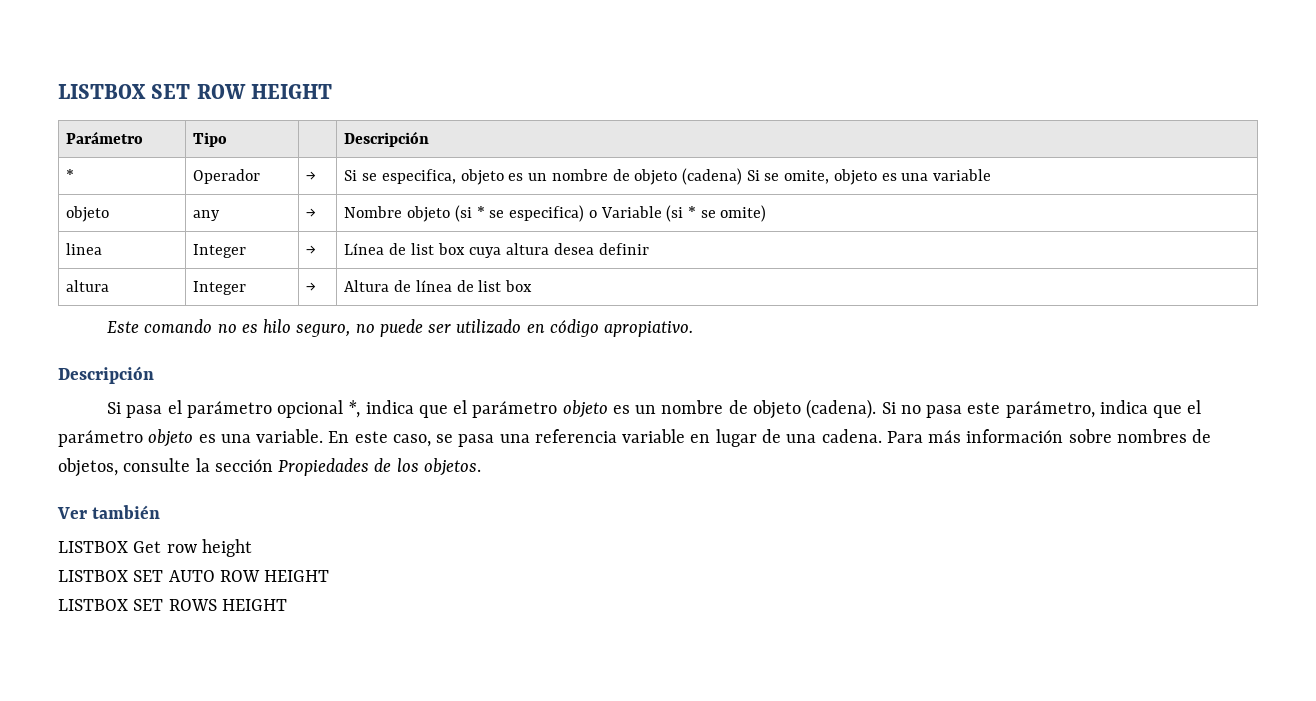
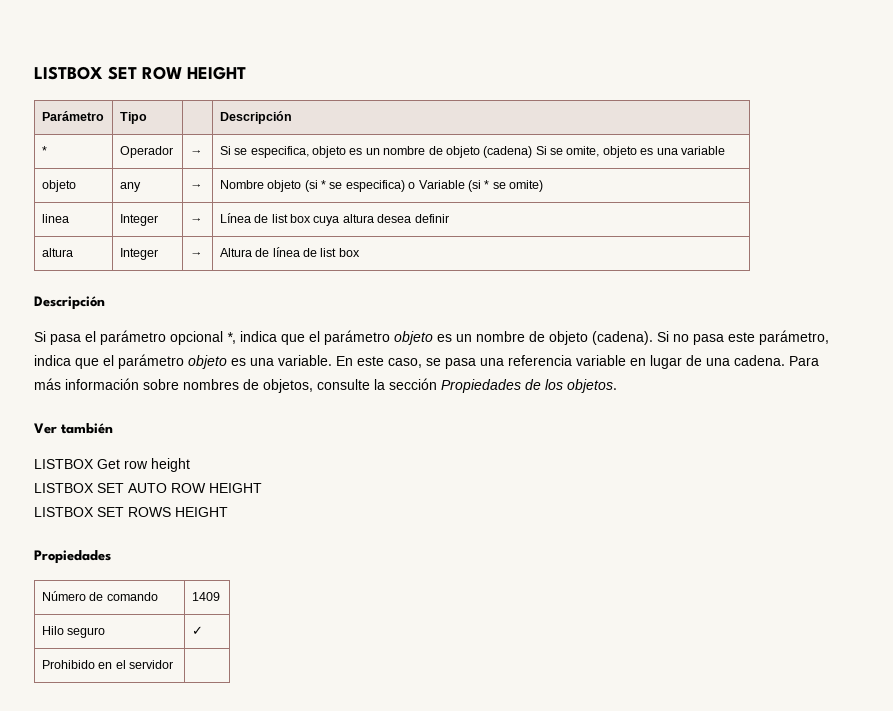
- Este comando no es hilo seguro, no puede ser utilizado en código apropiativo.
  LISTBOX SET ROWS HEIGHT
+ Propiedades
+ Número de comando | 1409
+ Hilo seguro | ✓
+ Prohibido en el servidor |

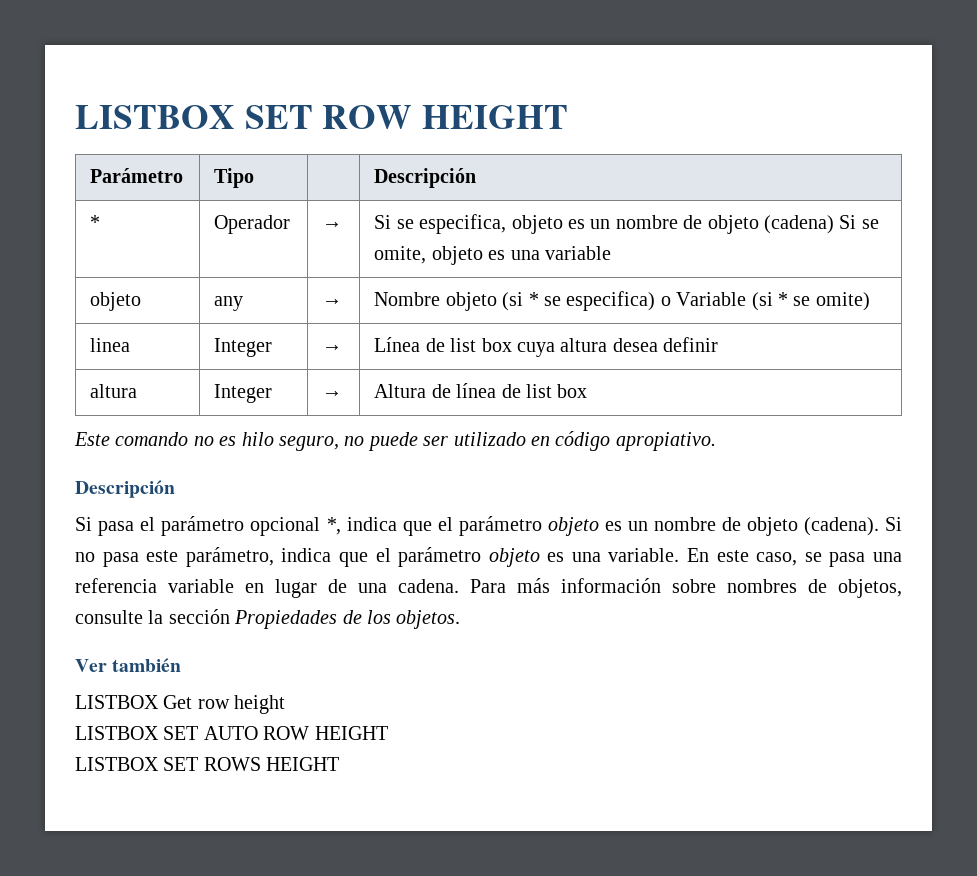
+ Este comando no es hilo seguro, no puede ser utilizado en código apropiativo.
  LISTBOX SET ROWS HEIGHT
- Propiedades
- Número de comando | 1409
- Hilo seguro | ✓
- Prohibido en el servidor |

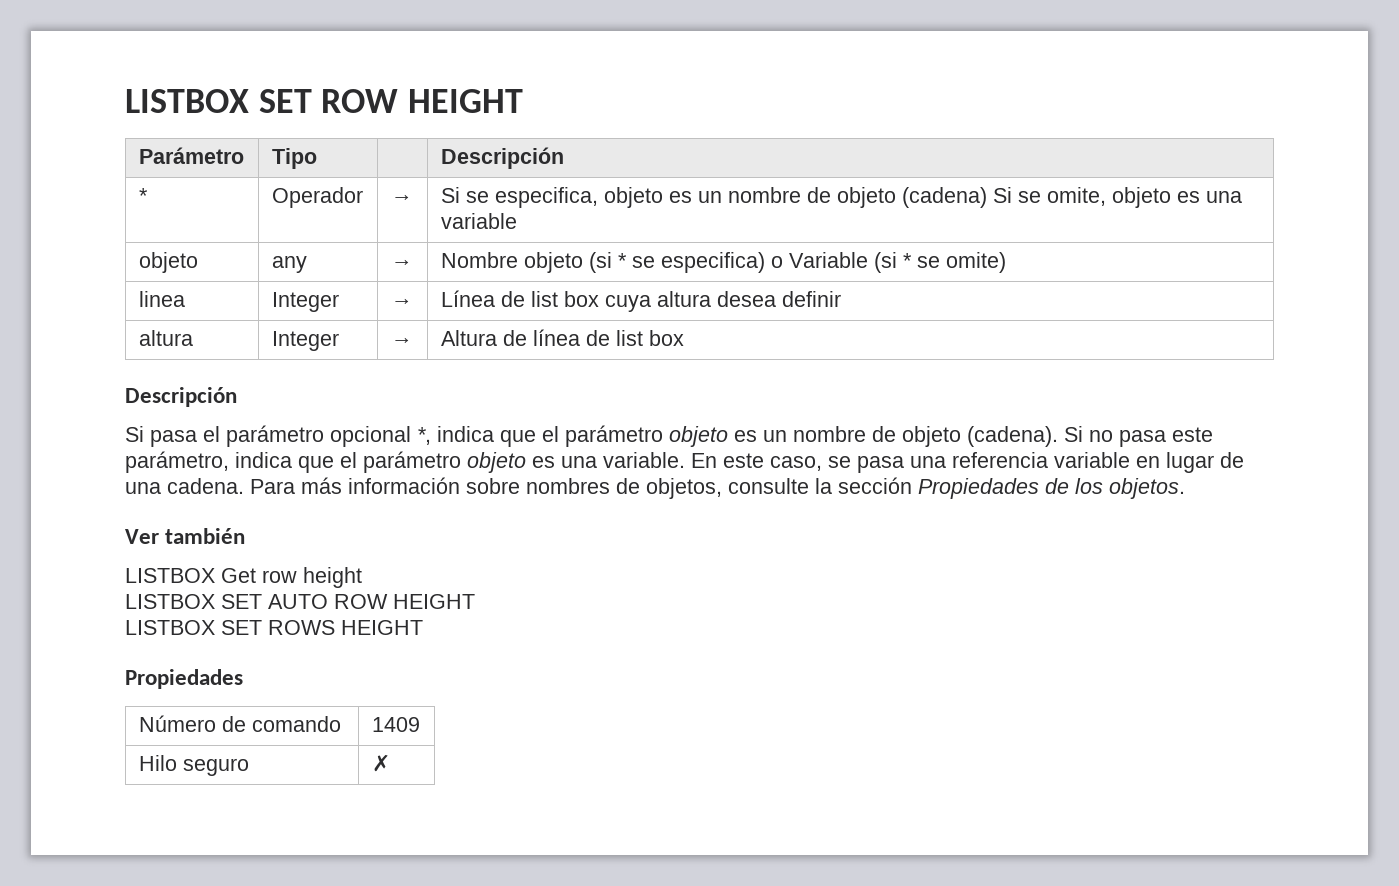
- Este comando no es hilo seguro, no puede ser utilizado en código apropiativo.
  LISTBOX SET ROWS HEIGHT
+ Propiedades
+ Número de comando | 1409
+ Hilo seguro | ✗

